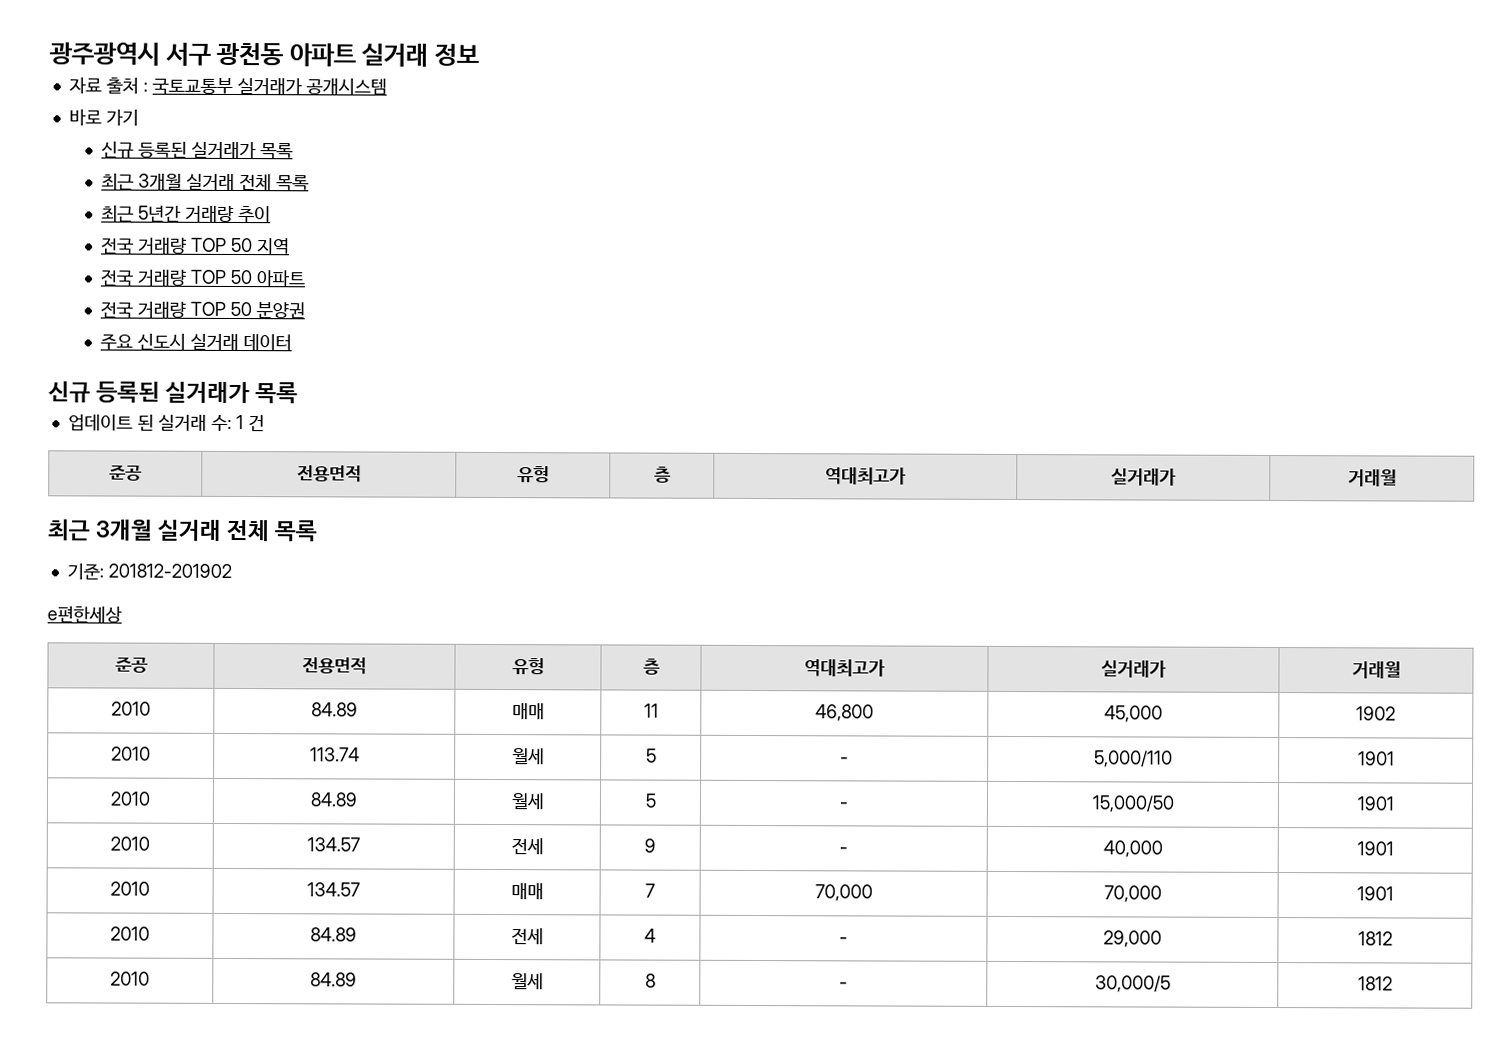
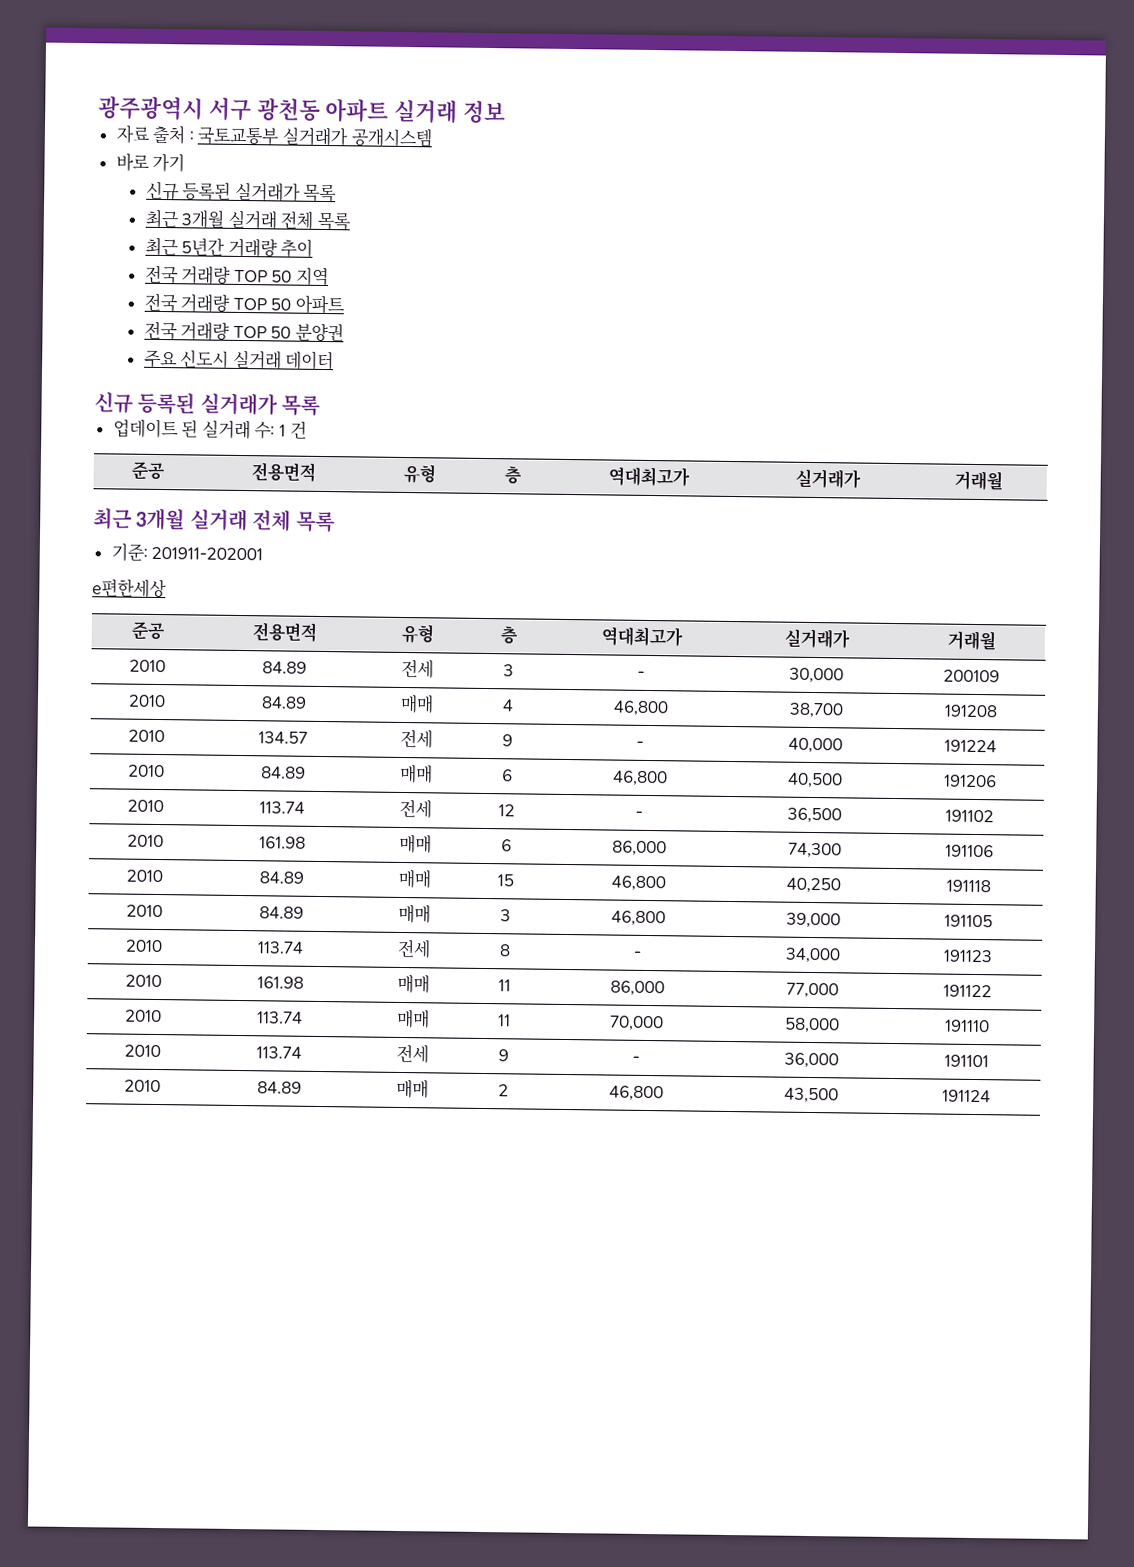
- 기준: 201812-201902
+ 기준: 201911-202001
- 2010 | 84.89 | 매매 | 11 | 46,800 | 45,000 | 1902
- 2010 | 113.74 | 월세 | 5 | - | 5,000/110 | 1901
- 2010 | 84.89 | 월세 | 5 | - | 15,000/50 | 1901
+ 2010 | 84.89 | 전세 | 3 | - | 30,000 | 200109
+ 2010 | 84.89 | 매매 | 4 | 46,800 | 38,700 | 191208
- 2010 | 134.57 | 전세 | 9 | - | 40,000 | 1901
- 2010 | 134.57 | 매매 | 7 | 70,000 | 70,000 | 1901
- 2010 | 84.89 | 전세 | 4 | - | 29,000 | 1812
- 2010 | 84.89 | 월세 | 8 | - | 30,000/5 | 1812
+ 2010 | 134.57 | 전세 | 9 | - | 40,000 | 191224
+ 2010 | 84.89 | 매매 | 6 | 46,800 | 40,500 | 191206
+ 2010 | 113.74 | 전세 | 12 | - | 36,500 | 191102
+ 2010 | 161.98 | 매매 | 6 | 86,000 | 74,300 | 191106
+ 2010 | 84.89 | 매매 | 15 | 46,800 | 40,250 | 191118
+ 2010 | 84.89 | 매매 | 3 | 46,800 | 39,000 | 191105
+ 2010 | 113.74 | 전세 | 8 | - | 34,000 | 191123
+ 2010 | 161.98 | 매매 | 11 | 86,000 | 77,000 | 191122
+ 2010 | 113.74 | 매매 | 11 | 70,000 | 58,000 | 191110
+ 2010 | 113.74 | 전세 | 9 | - | 36,000 | 191101
+ 2010 | 84.89 | 매매 | 2 | 46,800 | 43,500 | 191124

